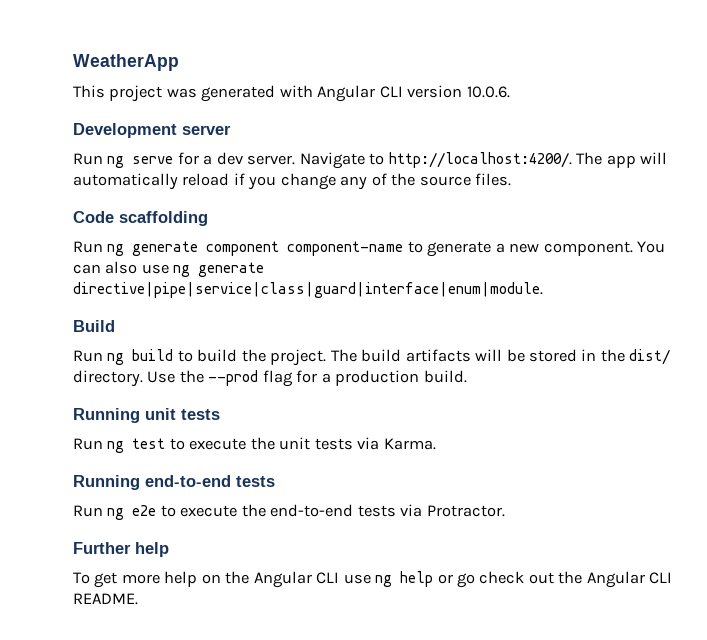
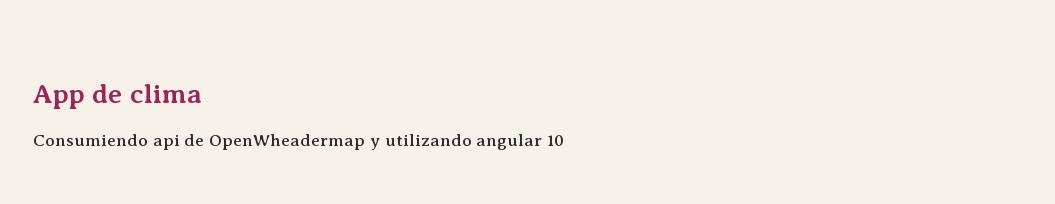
- WeatherApp
- This project was generated with Angular CLI version 10.0.6.
- Development server
- Run ng serve for a dev server. Navigate to http://localhost:4200/. The app will automatically reload if you change any of the source files.
- Code scaffolding
- Run ng generate component component-name to generate a new component. You can also use ng generate directive|pipe|service|class|guard|interface|enum|module.
- Build
- Run ng build to build the project. The build artifacts will be stored in the dist/ directory. Use the --prod flag for a production build.
- Running unit tests
- Run ng test to execute the unit tests via Karma.
- Running end-to-end tests
- Run ng e2e to execute the end-to-end tests via Protractor.
- Further help
- To get more help on the Angular CLI use ng help or go check out the Angular CLI README.
+ App de clima
+ Consumiendo api de OpenWheadermap y utilizando angular 10

